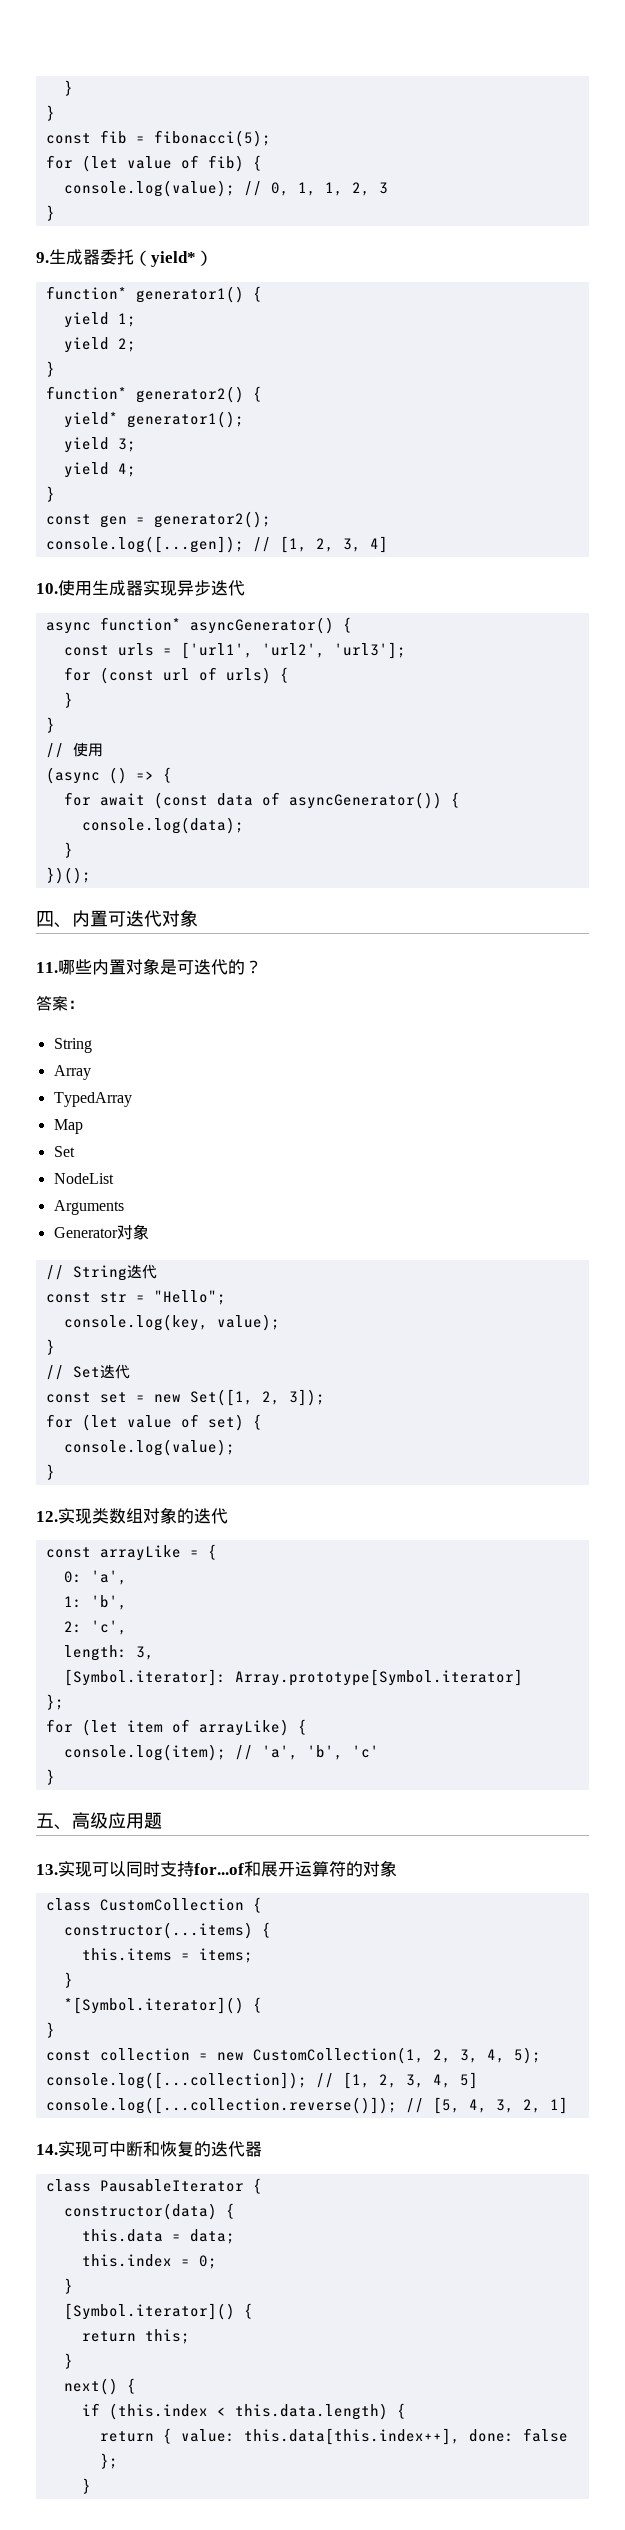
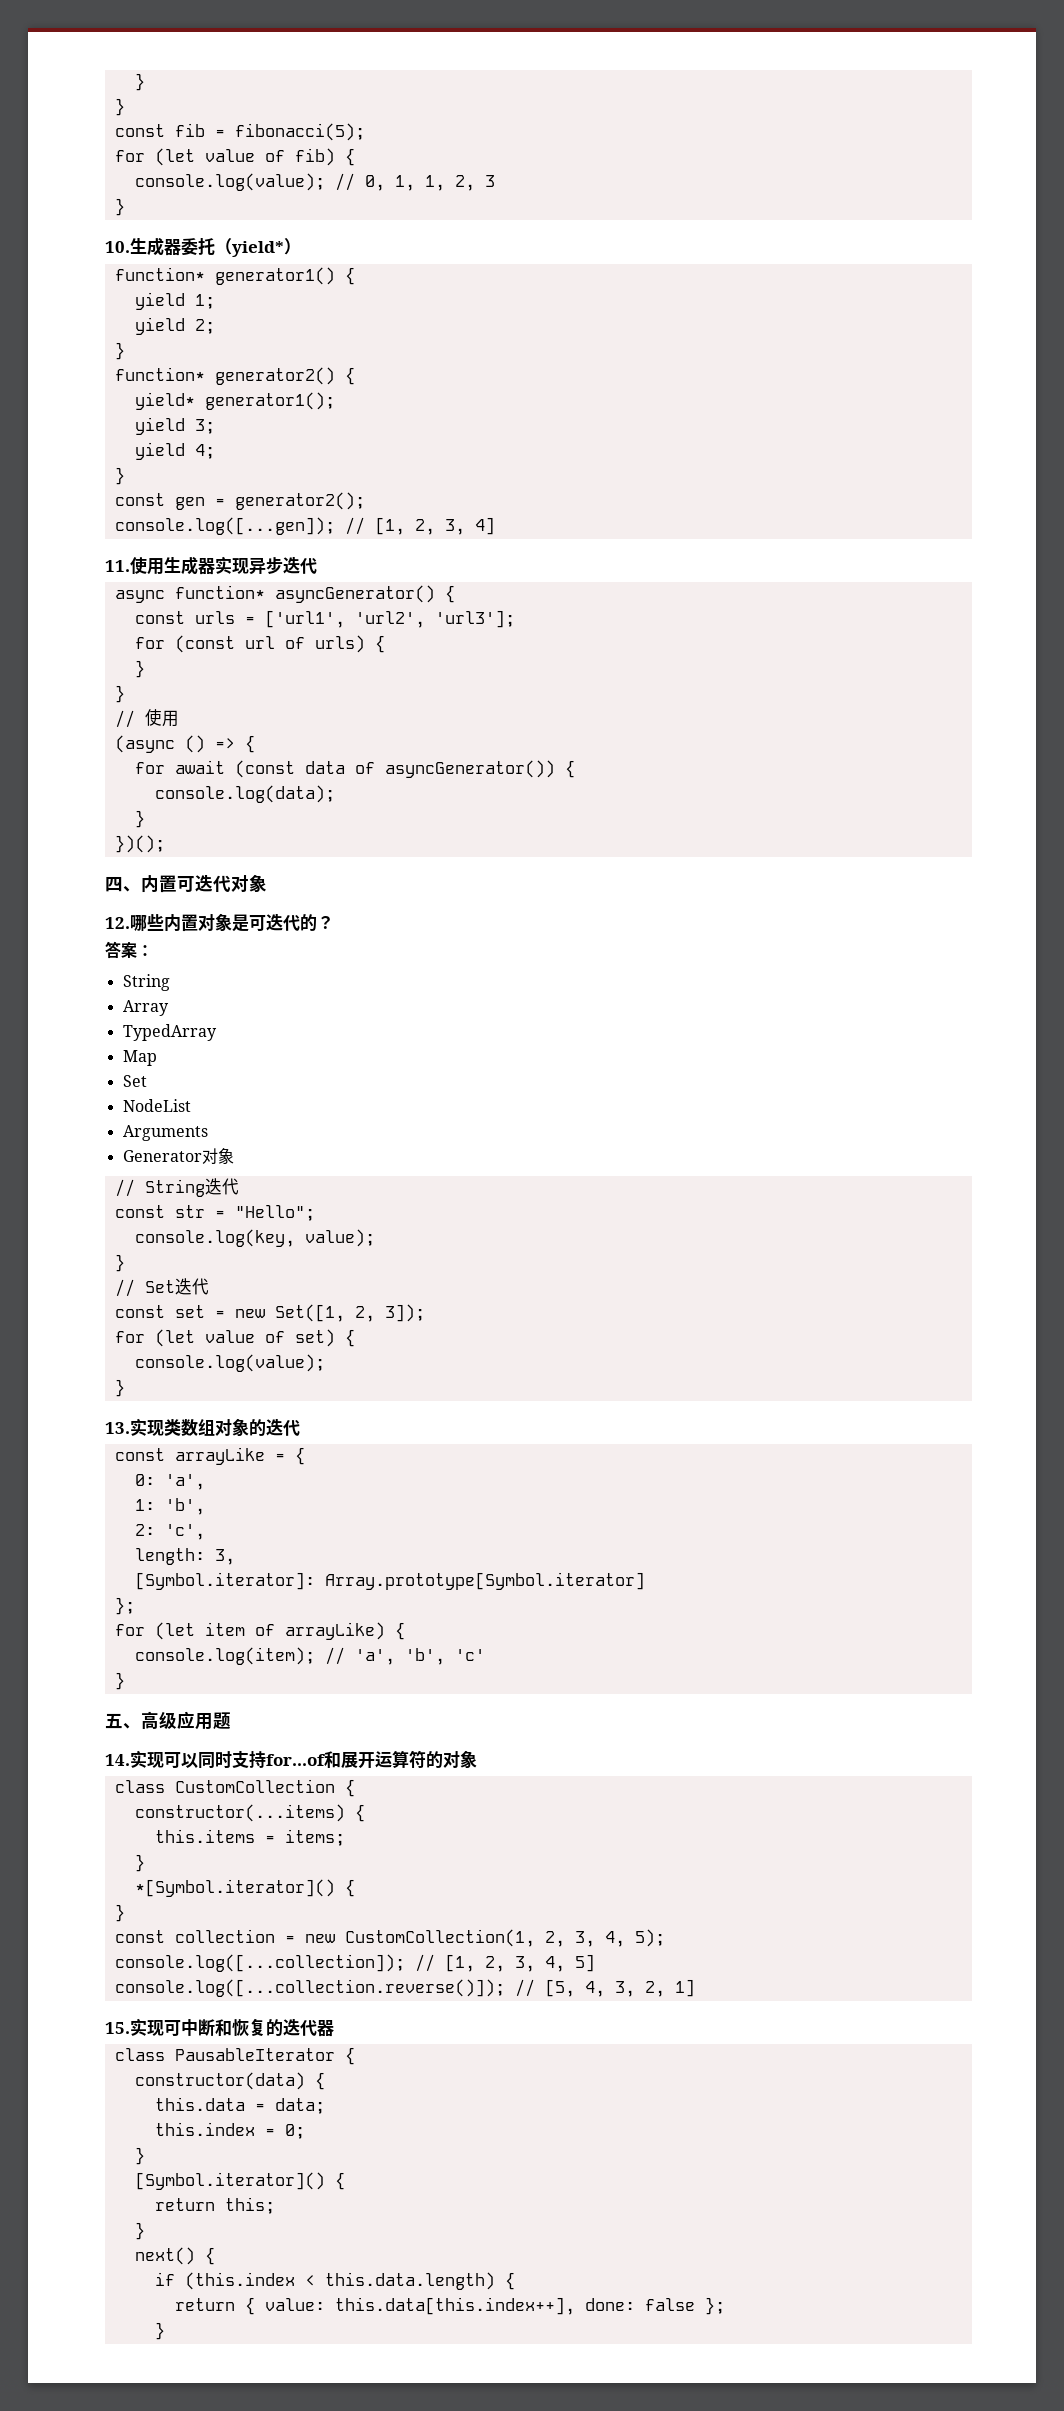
- 9.生成器委托（yield*）
+ 10.生成器委托（yield*）
- 10.使用生成器实现异步迭代
+ 11.使用生成器实现异步迭代
- 11.哪些内置对象是可迭代的？
+ 12.哪些内置对象是可迭代的？
- 12.实现类数组对象的迭代
+ 13.实现类数组对象的迭代
- 13.实现可以同时支持for...of和展开运算符的对象
+ 14.实现可以同时支持for...of和展开运算符的对象
- 14.实现可中断和恢复的迭代器
+ 15.实现可中断和恢复的迭代器

